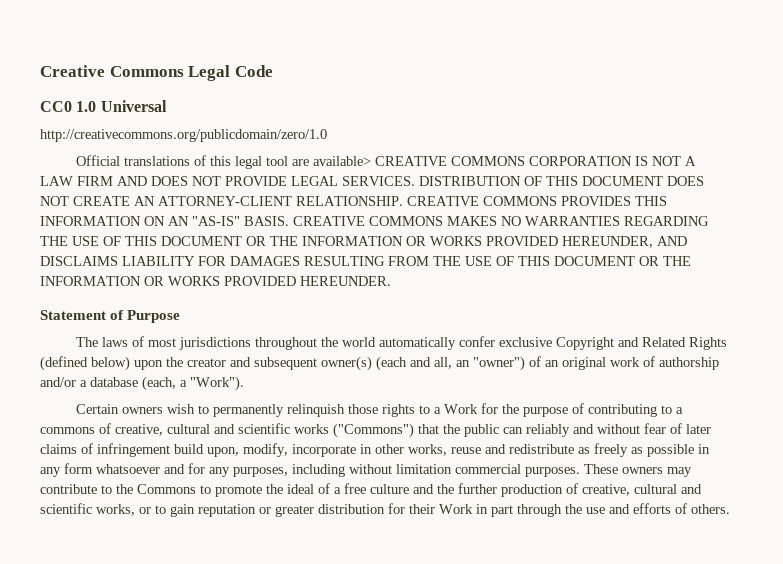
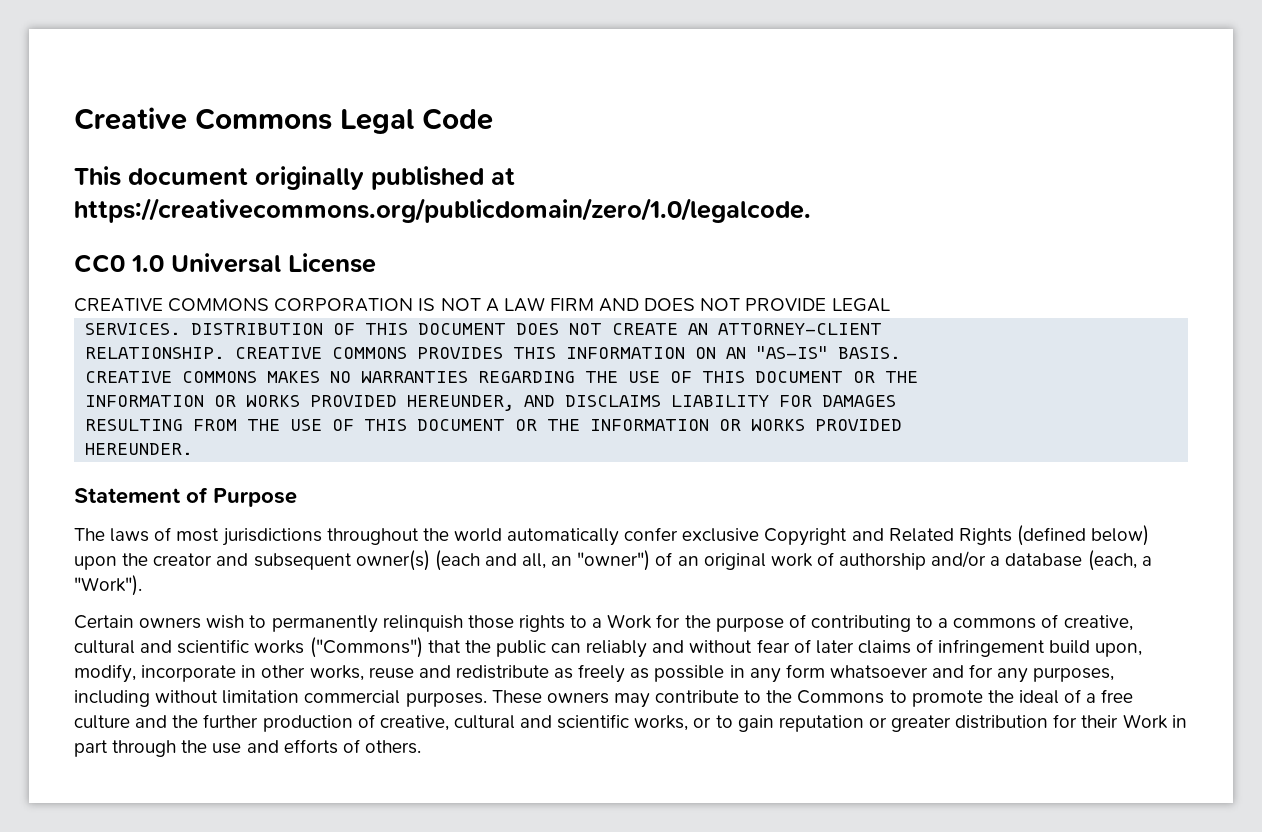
- CC0 1.0 Universal
- http://creativecommons.org/publicdomain/zero/1.0
- Official translations of this legal tool are available> CREATIVE COMMONS CORPORATION IS NOT A LAW FIRM AND DOES NOT PROVIDE LEGAL SERVICES.
+ This document originally published at https://creativecommons.org/publicdomain/zero/1.0/legalcode.
+ CC0 1.0 Universal License
+ CREATIVE COMMONS CORPORATION IS NOT A LAW FIRM AND DOES NOT PROVIDE LEGAL
+ SERVICES.
- DISTRIBUTION OF THIS DOCUMENT DOES NOT CREATE AN ATTORNEY-CLIENT RELATIONSHIP.
+ DISTRIBUTION OF THIS DOCUMENT DOES NOT CREATE AN ATTORNEY-CLIENT
+ RELATIONSHIP.
- CREATIVE COMMONS PROVIDES THIS INFORMATION ON AN "AS-IS" BASIS. CREATIVE COMMONS MAKES NO WARRANTIES REGARDING THE USE OF THIS DOCUMENT OR THE INFORMATION OR WORKS PROVIDED HEREUNDER, AND DISCLAIMS LIABILITY FOR DAMAGES RESULTING FROM THE USE OF THIS DOCUMENT OR THE INFORMATION OR WORKS PROVIDED HEREUNDER.
+ CREATIVE COMMONS PROVIDES THIS INFORMATION ON AN "AS-IS" BASIS.
+ CREATIVE COMMONS MAKES NO WARRANTIES REGARDING THE USE OF THIS DOCUMENT OR THE
+ INFORMATION OR WORKS PROVIDED HEREUNDER, AND DISCLAIMS LIABILITY FOR DAMAGES
+ RESULTING FROM THE USE OF THIS DOCUMENT OR THE INFORMATION OR WORKS PROVIDED
+ HEREUNDER.

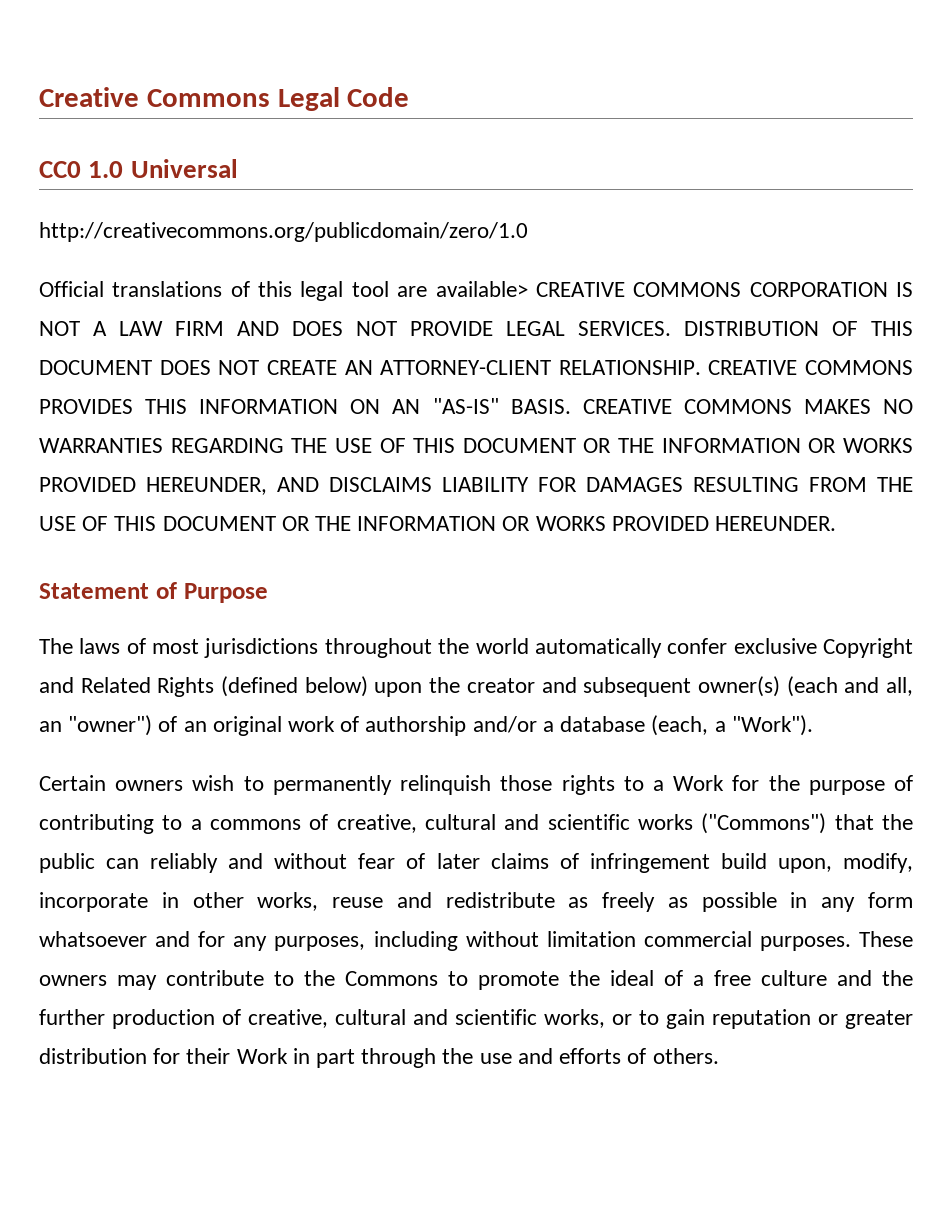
- This document originally published at https://creativecommons.org/publicdomain/zero/1.0/legalcode.
- CC0 1.0 Universal License
- CREATIVE COMMONS CORPORATION IS NOT A LAW FIRM AND DOES NOT PROVIDE LEGAL
- SERVICES.
+ CC0 1.0 Universal
+ http://creativecommons.org/publicdomain/zero/1.0
+ Official translations of this legal tool are available> CREATIVE COMMONS CORPORATION IS NOT A LAW FIRM AND DOES NOT PROVIDE LEGAL SERVICES.
- DISTRIBUTION OF THIS DOCUMENT DOES NOT CREATE AN ATTORNEY-CLIENT
- RELATIONSHIP.
+ DISTRIBUTION OF THIS DOCUMENT DOES NOT CREATE AN ATTORNEY-CLIENT RELATIONSHIP.
- CREATIVE COMMONS PROVIDES THIS INFORMATION ON AN "AS-IS" BASIS.
- CREATIVE COMMONS MAKES NO WARRANTIES REGARDING THE USE OF THIS DOCUMENT OR THE
- INFORMATION OR WORKS PROVIDED HEREUNDER, AND DISCLAIMS LIABILITY FOR DAMAGES
- RESULTING FROM THE USE OF THIS DOCUMENT OR THE INFORMATION OR WORKS PROVIDED
- HEREUNDER.
+ CREATIVE COMMONS PROVIDES THIS INFORMATION ON AN "AS-IS" BASIS. CREATIVE COMMONS MAKES NO WARRANTIES REGARDING THE USE OF THIS DOCUMENT OR THE INFORMATION OR WORKS PROVIDED HEREUNDER, AND DISCLAIMS LIABILITY FOR DAMAGES RESULTING FROM THE USE OF THIS DOCUMENT OR THE INFORMATION OR WORKS PROVIDED HEREUNDER.

